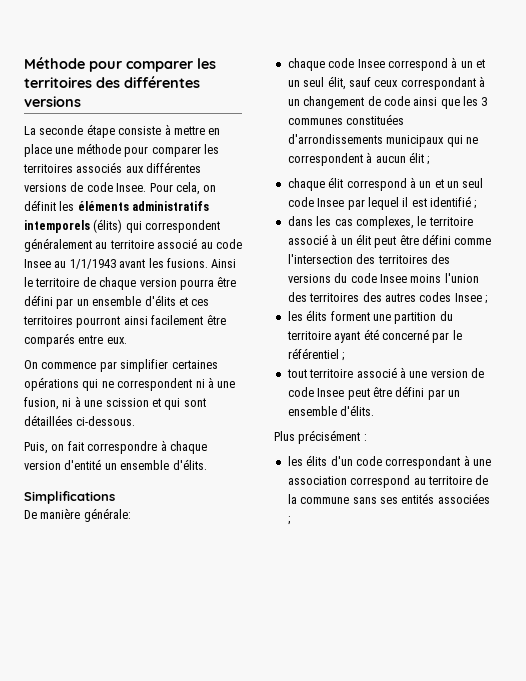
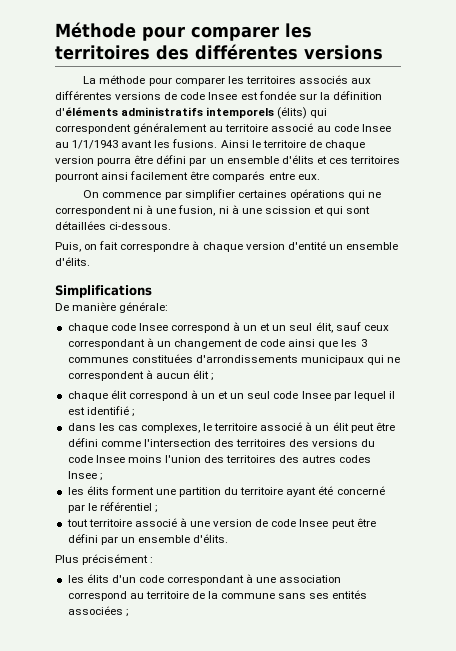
- La seconde étape consiste à mettre en place une méthode pour comparer les territoires associés aux différentes versions de code Insee. Pour cela, on définit les éléments administratifs intemporels (élits) qui correspondent généralement au territoire associé au code Insee au 1/1/1943 avant les fusions.
+ La méthode pour comparer les territoires associés aux différentes versions de code Insee est fondée sur la définition d'éléments administratifs intemporels (élits) qui correspondent généralement au territoire associé au code Insee au 1/1/1943 avant les fusions.

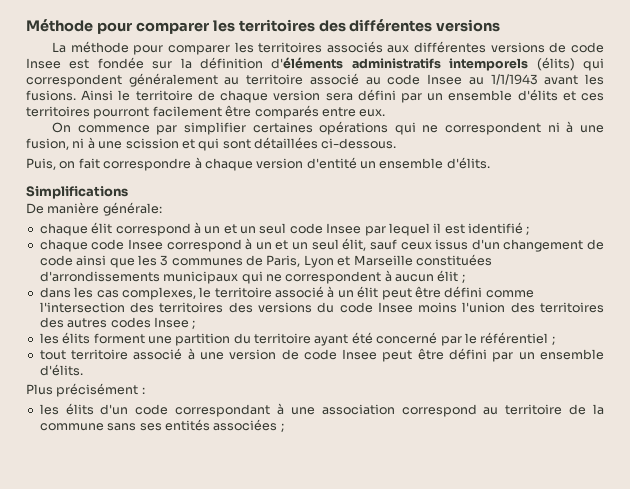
- Ainsi le territoire de chaque version pourra être défini par un ensemble d'élits et ces territoires pourront ainsi facilement être comparés entre eux.
+ Ainsi le territoire de chaque version sera défini par un ensemble d'élits et ces territoires pourront facilement être comparés entre eux.
- chaque code Insee correspond à un et un seul élit, sauf ceux correspondant à un changement de code ainsi que les 3 communes constituées d'arrondissements municipaux qui ne correspondent à aucun élit ;
+ chaque code Insee correspond à un et un seul élit, sauf ceux issus d'un changement de code ainsi que les 3 communes de Paris, Lyon et Marseille constituées d'arrondissements municipaux qui ne correspondent à aucun élit ;

